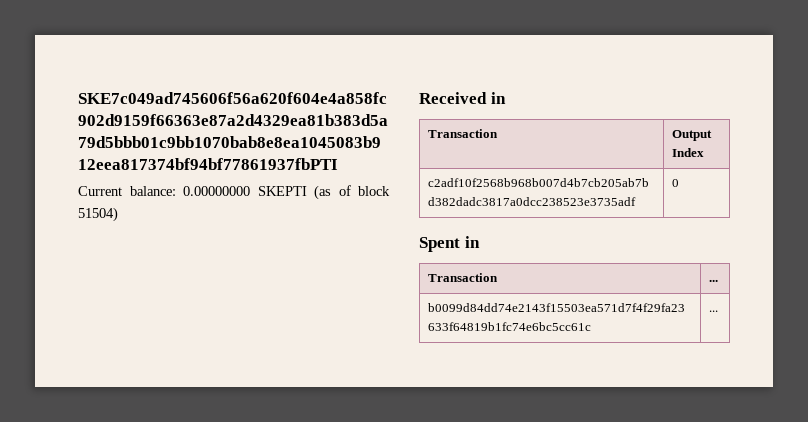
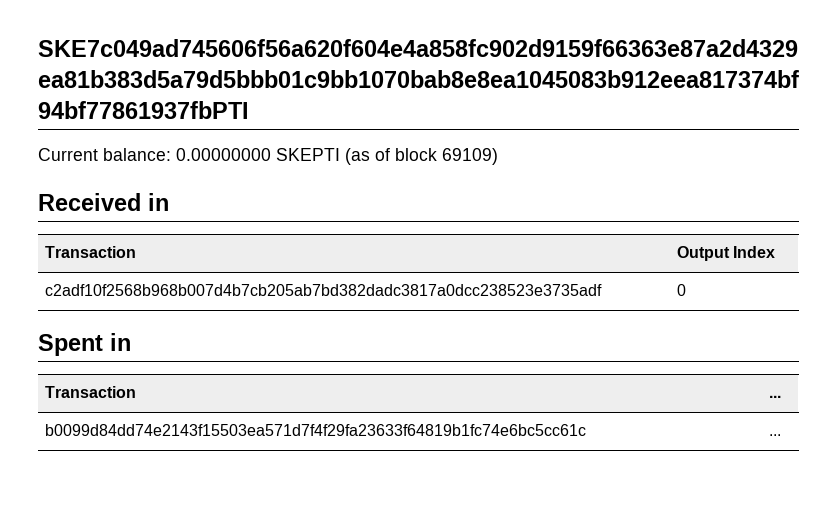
- Current balance: 0.00000000 SKEPTI (as of block 51504)
+ Current balance: 0.00000000 SKEPTI (as of block 69109)

